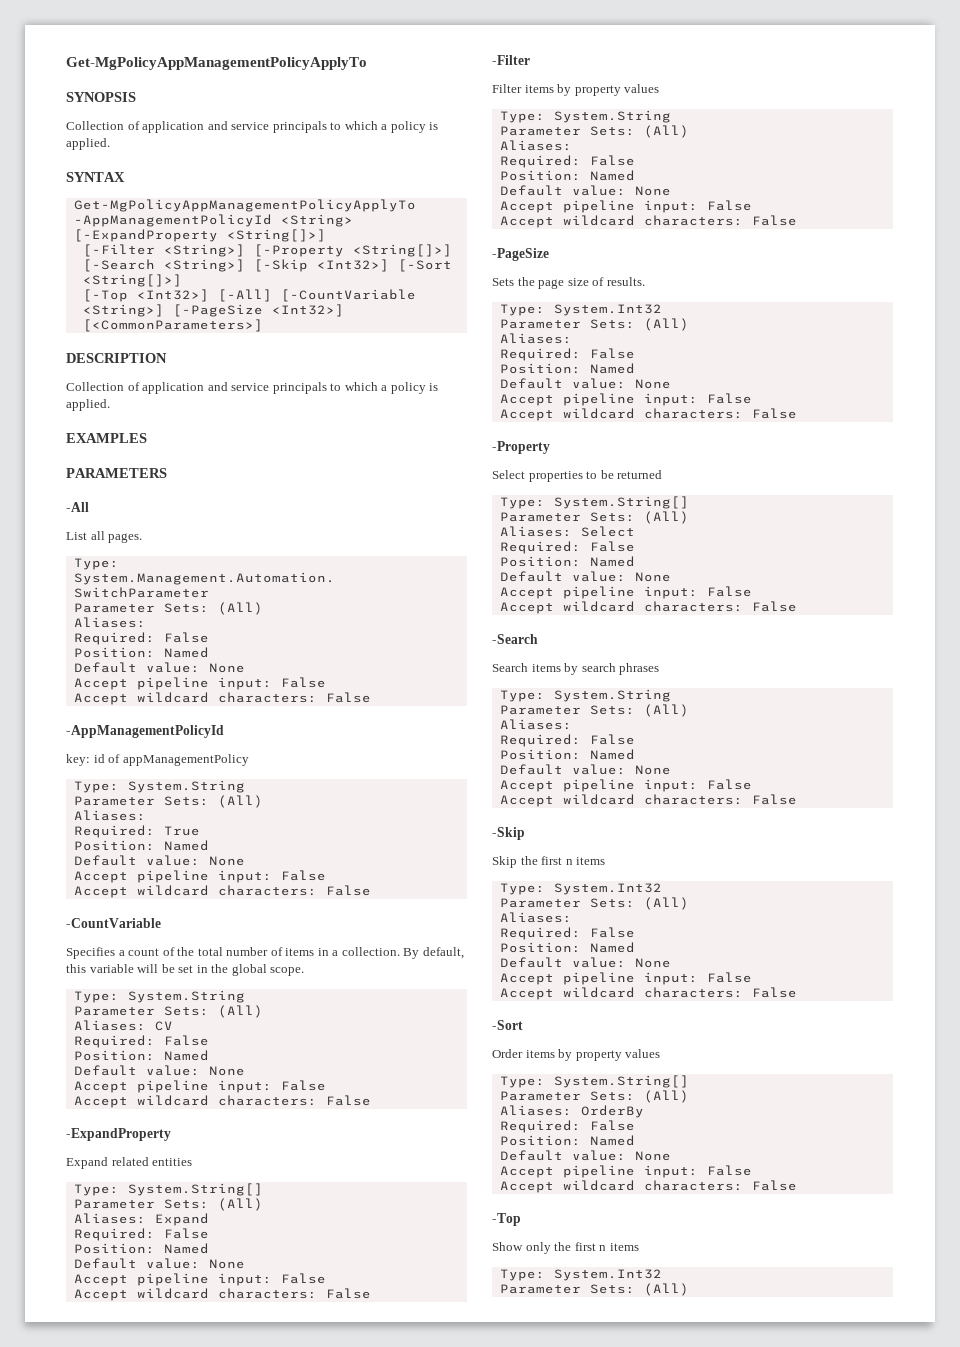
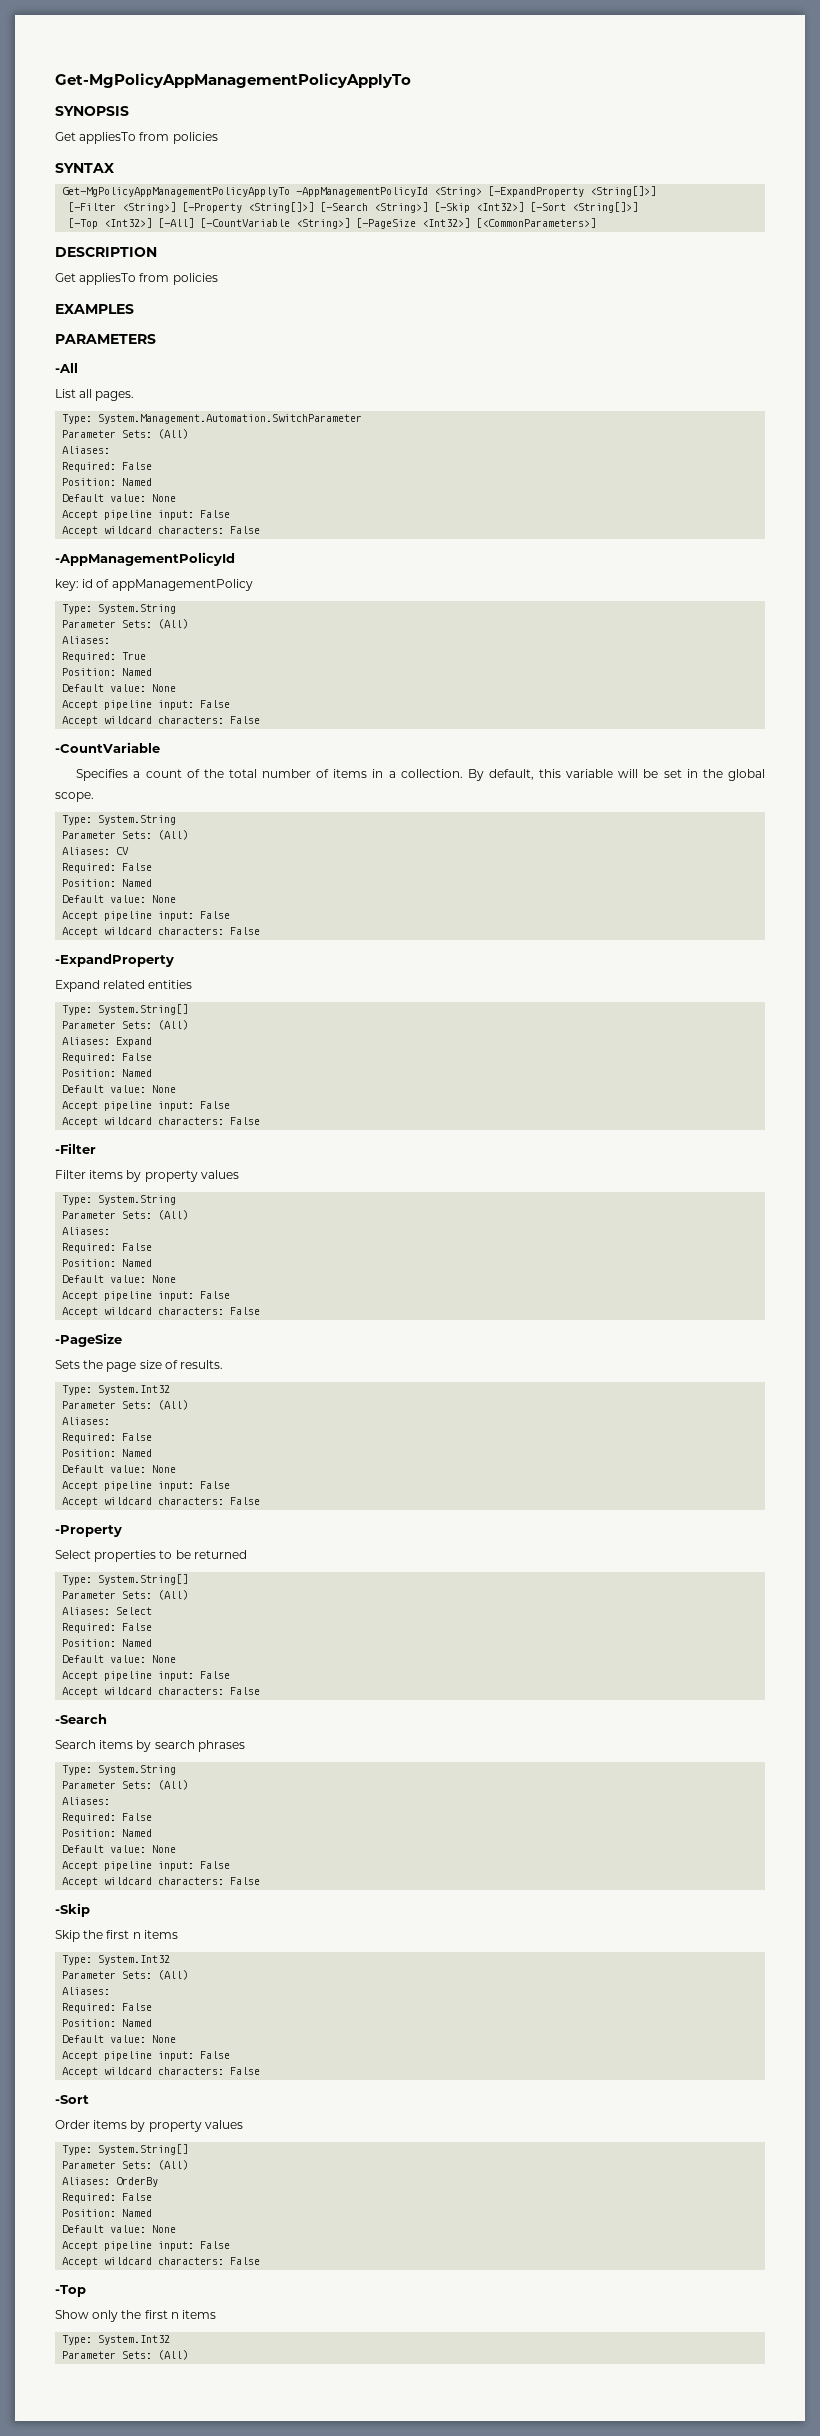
  SYNOPSIS
- Collection of application and service principals to which a policy is applied.
+ Get appliesTo from policies
  DESCRIPTION
- Collection of application and service principals to which a policy is applied.
+ Get appliesTo from policies

